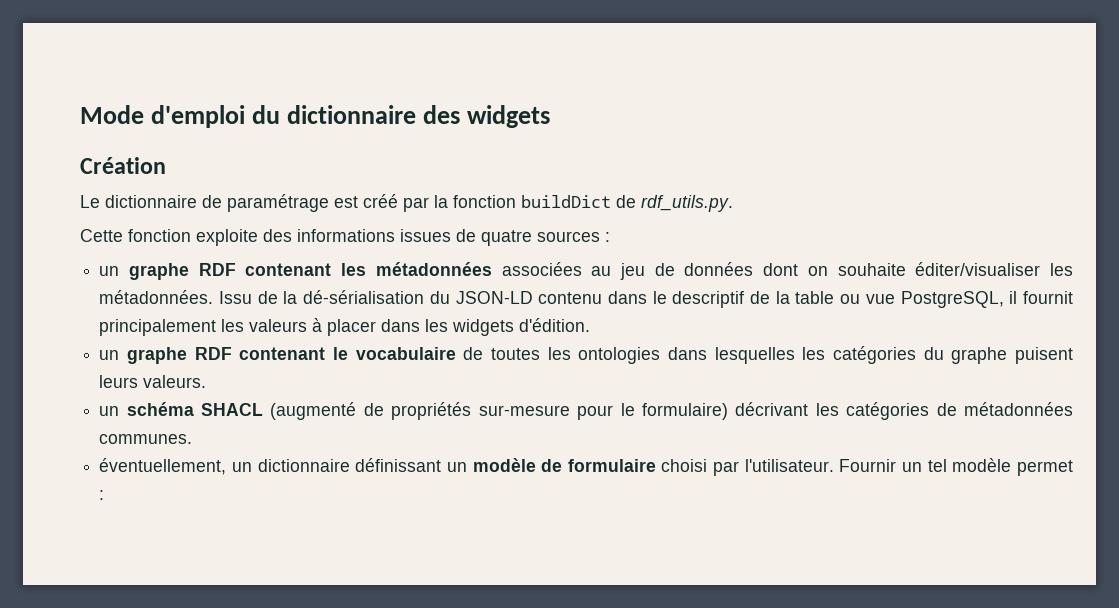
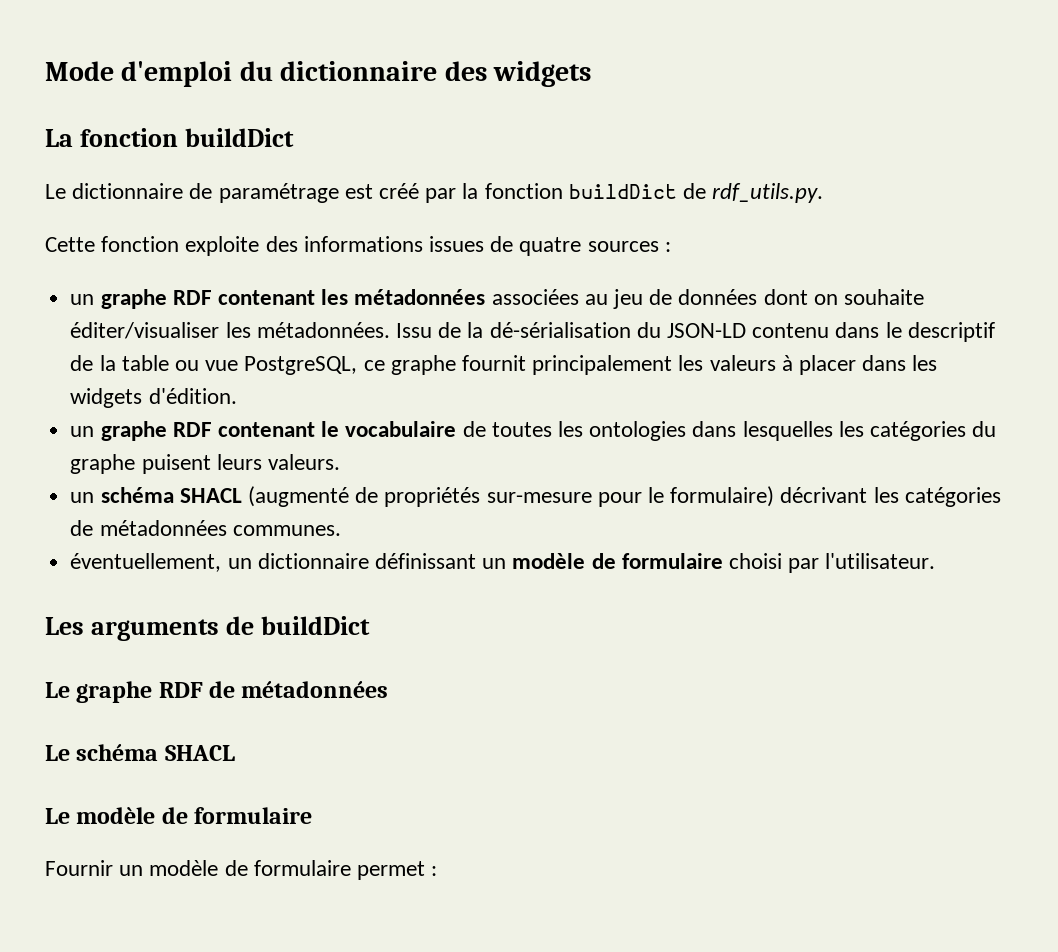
- Création
+ La fonction buildDict
- Issu de la dé-sérialisation du JSON-LD contenu dans le descriptif de la table ou vue PostgreSQL, il fournit principalement les valeurs à placer dans les widgets d'édition.
+ Issu de la dé-sérialisation du JSON-LD contenu dans le descriptif de la table ou vue PostgreSQL, ce graphe fournit principalement les valeurs à placer dans les widgets d'édition.
- éventuellement, un dictionnaire définissant un modèle de formulaire choisi par l'utilisateur. Fournir un tel modèle permet :
+ éventuellement, un dictionnaire définissant un modèle de formulaire choisi par l'utilisateur.
+ Les arguments de buildDict
+ Le graphe RDF de métadonnées
+ Le schéma SHACL
+ Le modèle de formulaire
+ Fournir un modèle de formulaire permet :

